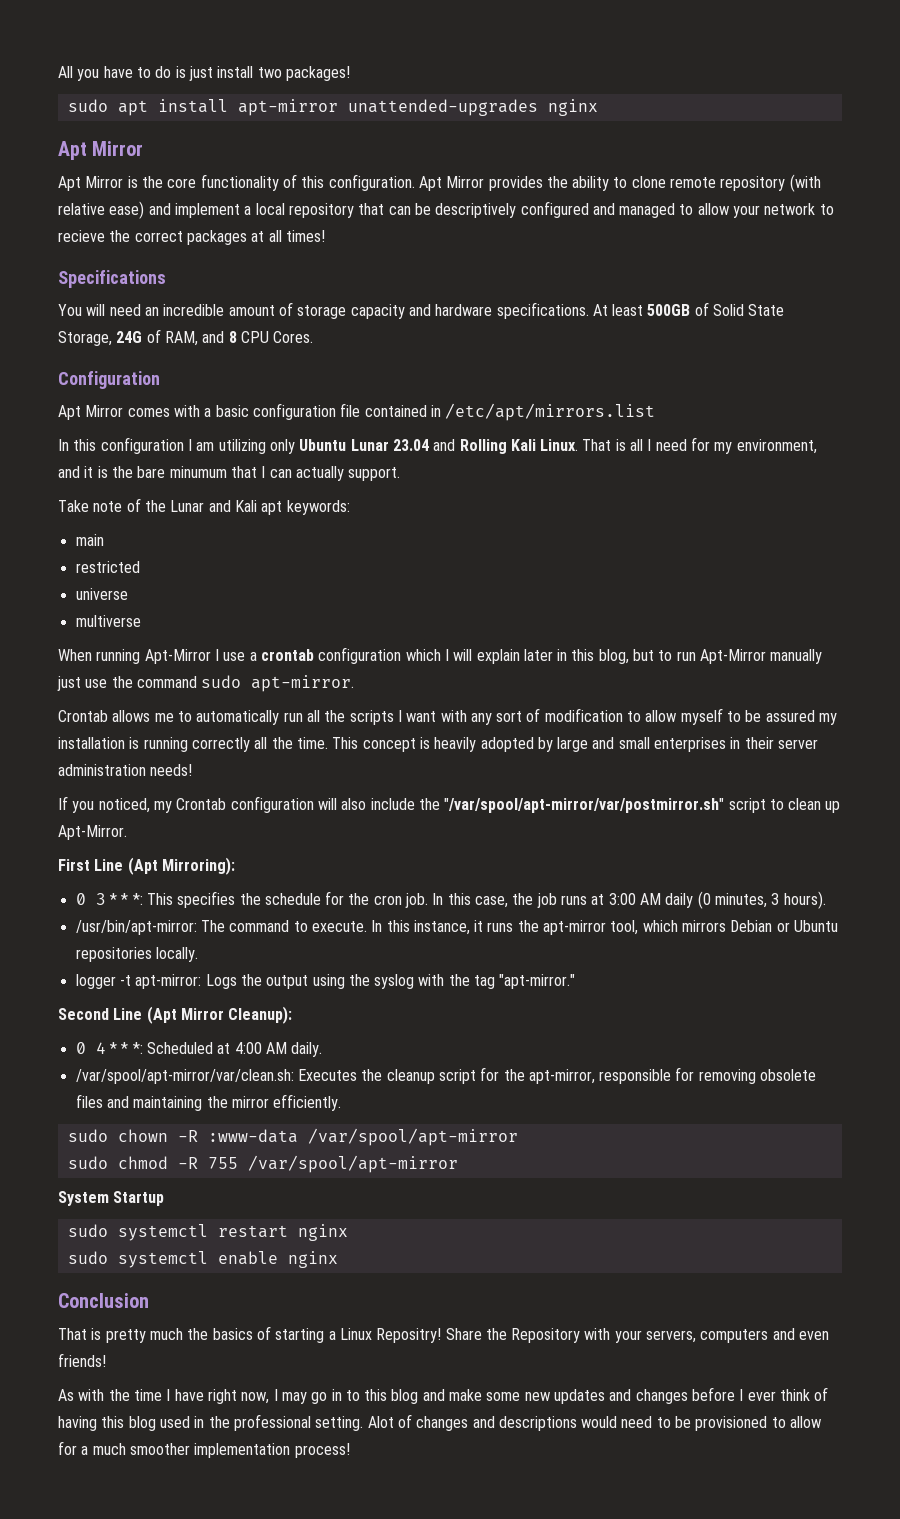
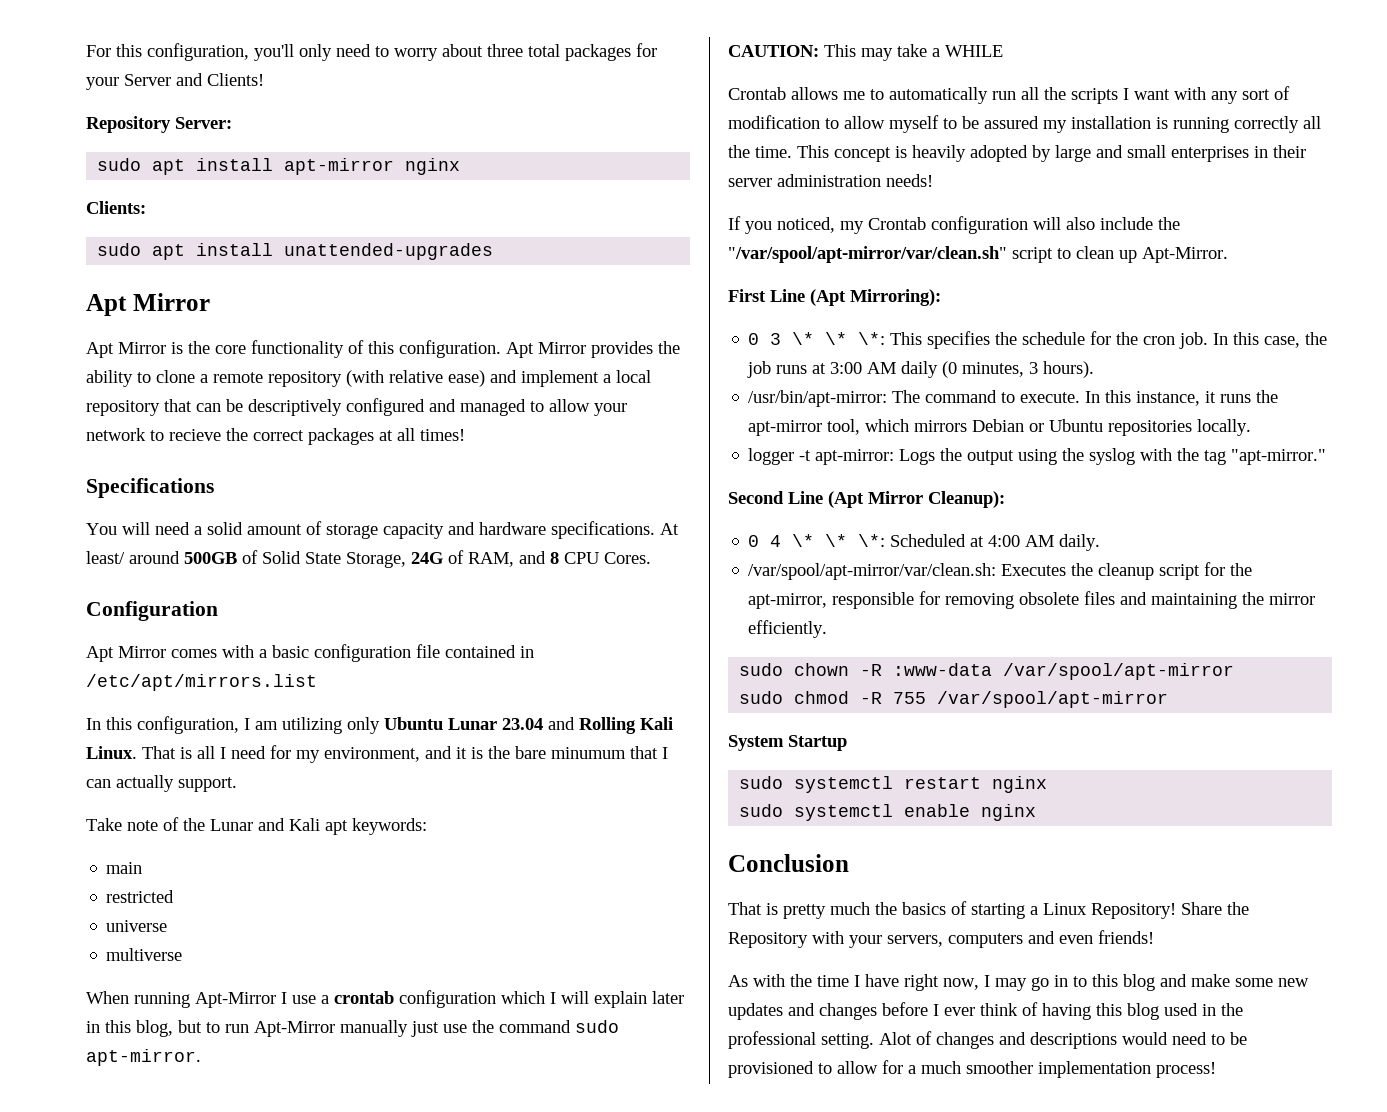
- All you have to do is just install two packages!
+ For this configuration, you'll only need to worry about three total packages for your Server and Clients!
+ Repository Server:
- sudo apt install apt-mirror unattended-upgrades nginx
+ sudo apt install apt-mirror nginx
+ Clients:
+ sudo apt install unattended-upgrades
- Apt Mirror provides the ability to clone remote repository (with relative ease) and implement a local repository that can be descriptively configured and managed to allow your network to recieve the correct packages at all times!
+ Apt Mirror provides the ability to clone a remote repository (with relative ease) and implement a local repository that can be descriptively configured and managed to allow your network to recieve the correct packages at all times!
- You will need an incredible amount of storage capacity and hardware specifications.
+ You will need a solid amount of storage capacity and hardware specifications.
- At least 500GB of Solid State Storage, 24G of RAM, and 8 CPU Cores.
+ At least/ around 500GB of Solid State Storage, 24G of RAM, and 8 CPU Cores.
- In this configuration I am utilizing only Ubuntu Lunar 23.04 and Rolling Kali Linux.
+ In this configuration, I am utilizing only Ubuntu Lunar 23.04 and Rolling Kali Linux.
+ CAUTION: This may take a WHILE
- If you noticed, my Crontab configuration will also include the "/var/spool/apt-mirror/var/postmirror.sh" script to clean up Apt-Mirror.
+ If you noticed, my Crontab configuration will also include the "/var/spool/apt-mirror/var/clean.sh" script to clean up Apt-Mirror.
- 0 3 * * *: This specifies the schedule for the cron job.
+ 0 3 \* \* \*: This specifies the schedule for the cron job.
- 0 4 * * *: Scheduled at 4:00 AM daily.
+ 0 4 \* \* \*: Scheduled at 4:00 AM daily.
- That is pretty much the basics of starting a Linux Repositry!
+ That is pretty much the basics of starting a Linux Repository!

